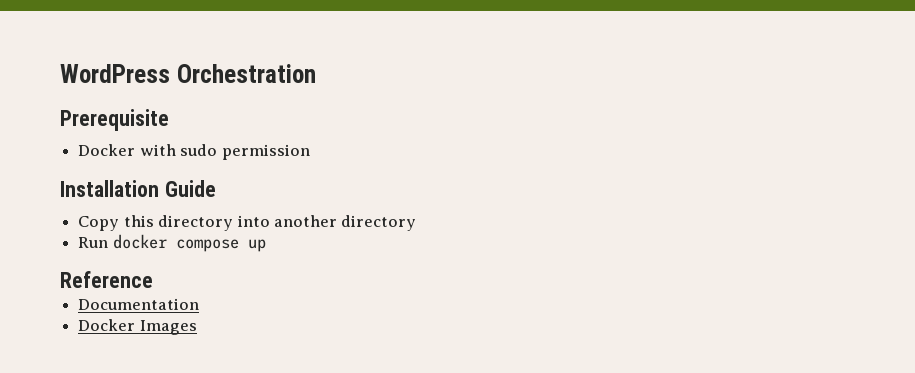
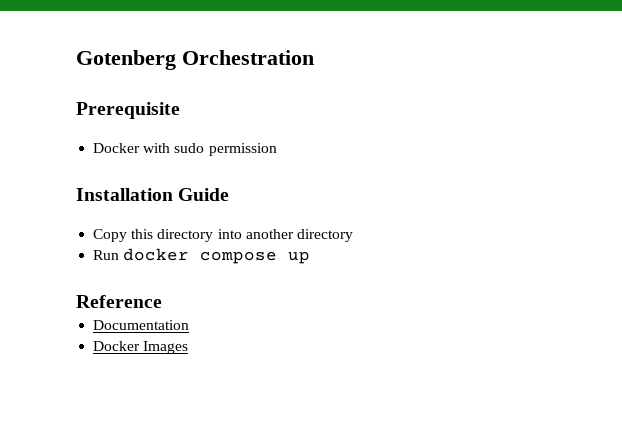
- WordPress Orchestration
+ Gotenberg Orchestration

